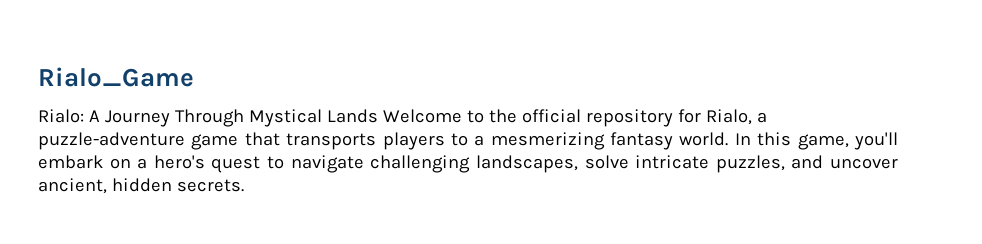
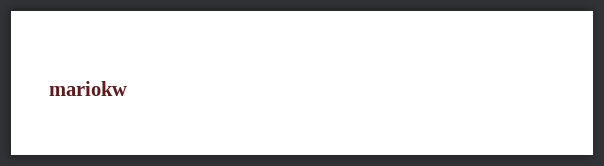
- Rialo_Game
- Rialo: A Journey Through Mystical Lands Welcome to the official repository for Rialo, a puzzle-adventure game that transports players to a mesmerizing fantasy world. In this game, you'll embark on a hero's quest to navigate challenging landscapes, solve intricate puzzles, and uncover ancient, hidden secrets.
+ mariokw

